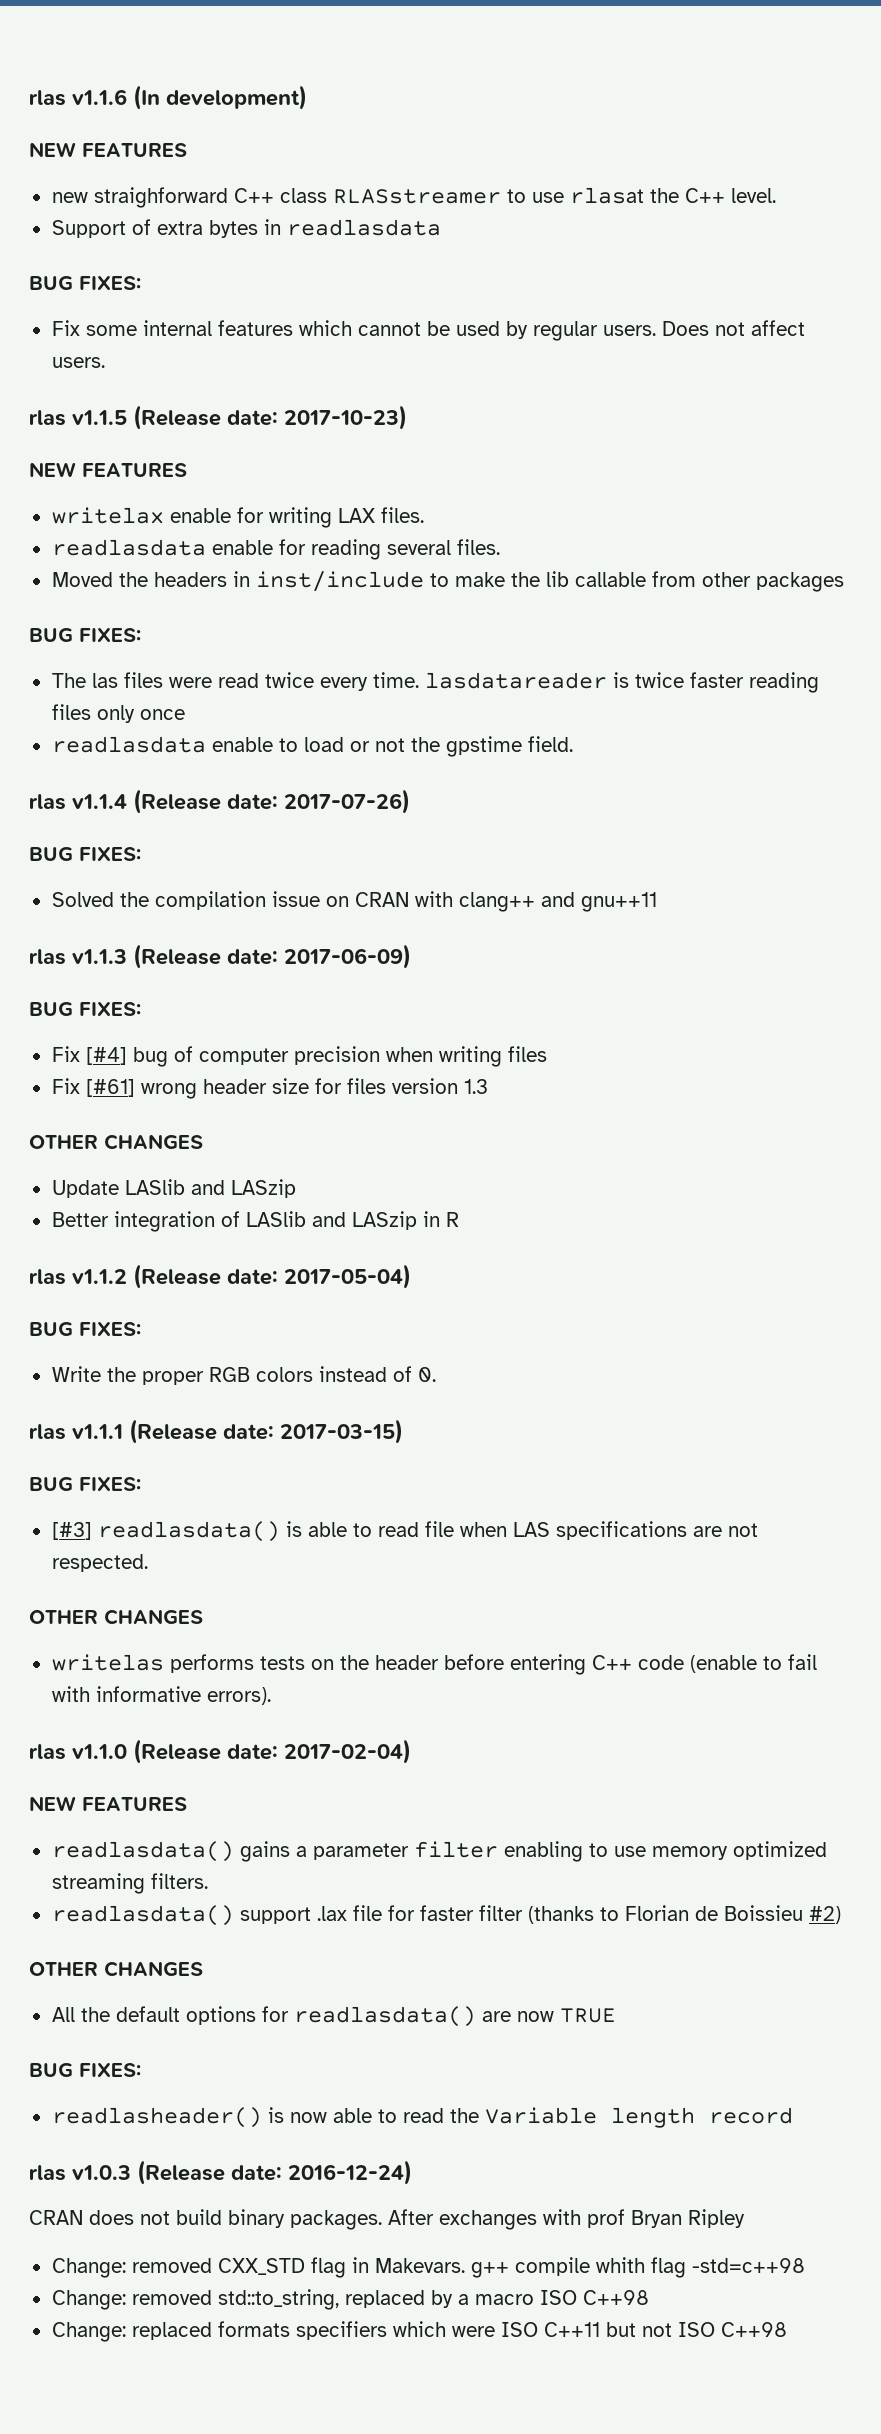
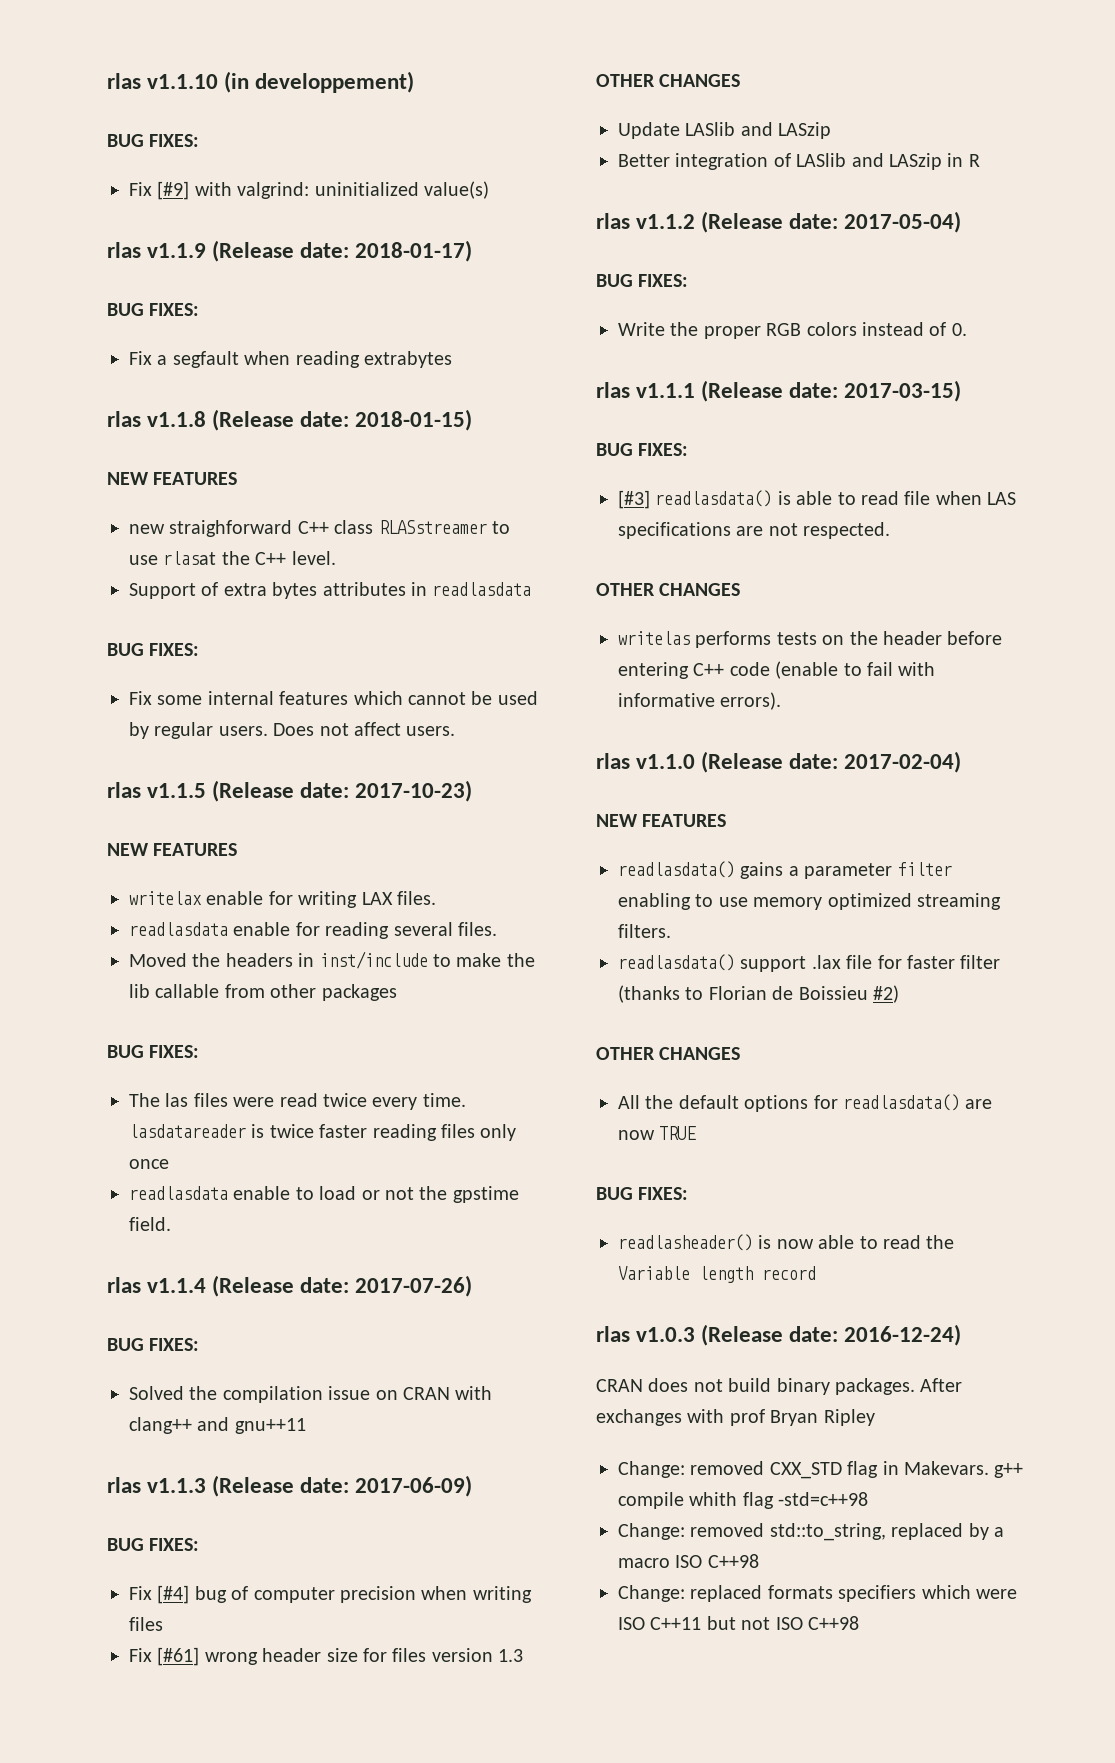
- rlas v1.1.6 (In development)
+ rlas v1.1.10 (in developpement)
+ BUG FIXES:
+ Fix [#9] with valgrind: uninitialized value(s)
+ rlas v1.1.9 (Release date: 2018-01-17)
+ BUG FIXES:
+ Fix a segfault when reading extrabytes
+ rlas v1.1.8 (Release date: 2018-01-15)
- Support of extra bytes in readlasdata
+ Support of extra bytes attributes in readlasdata

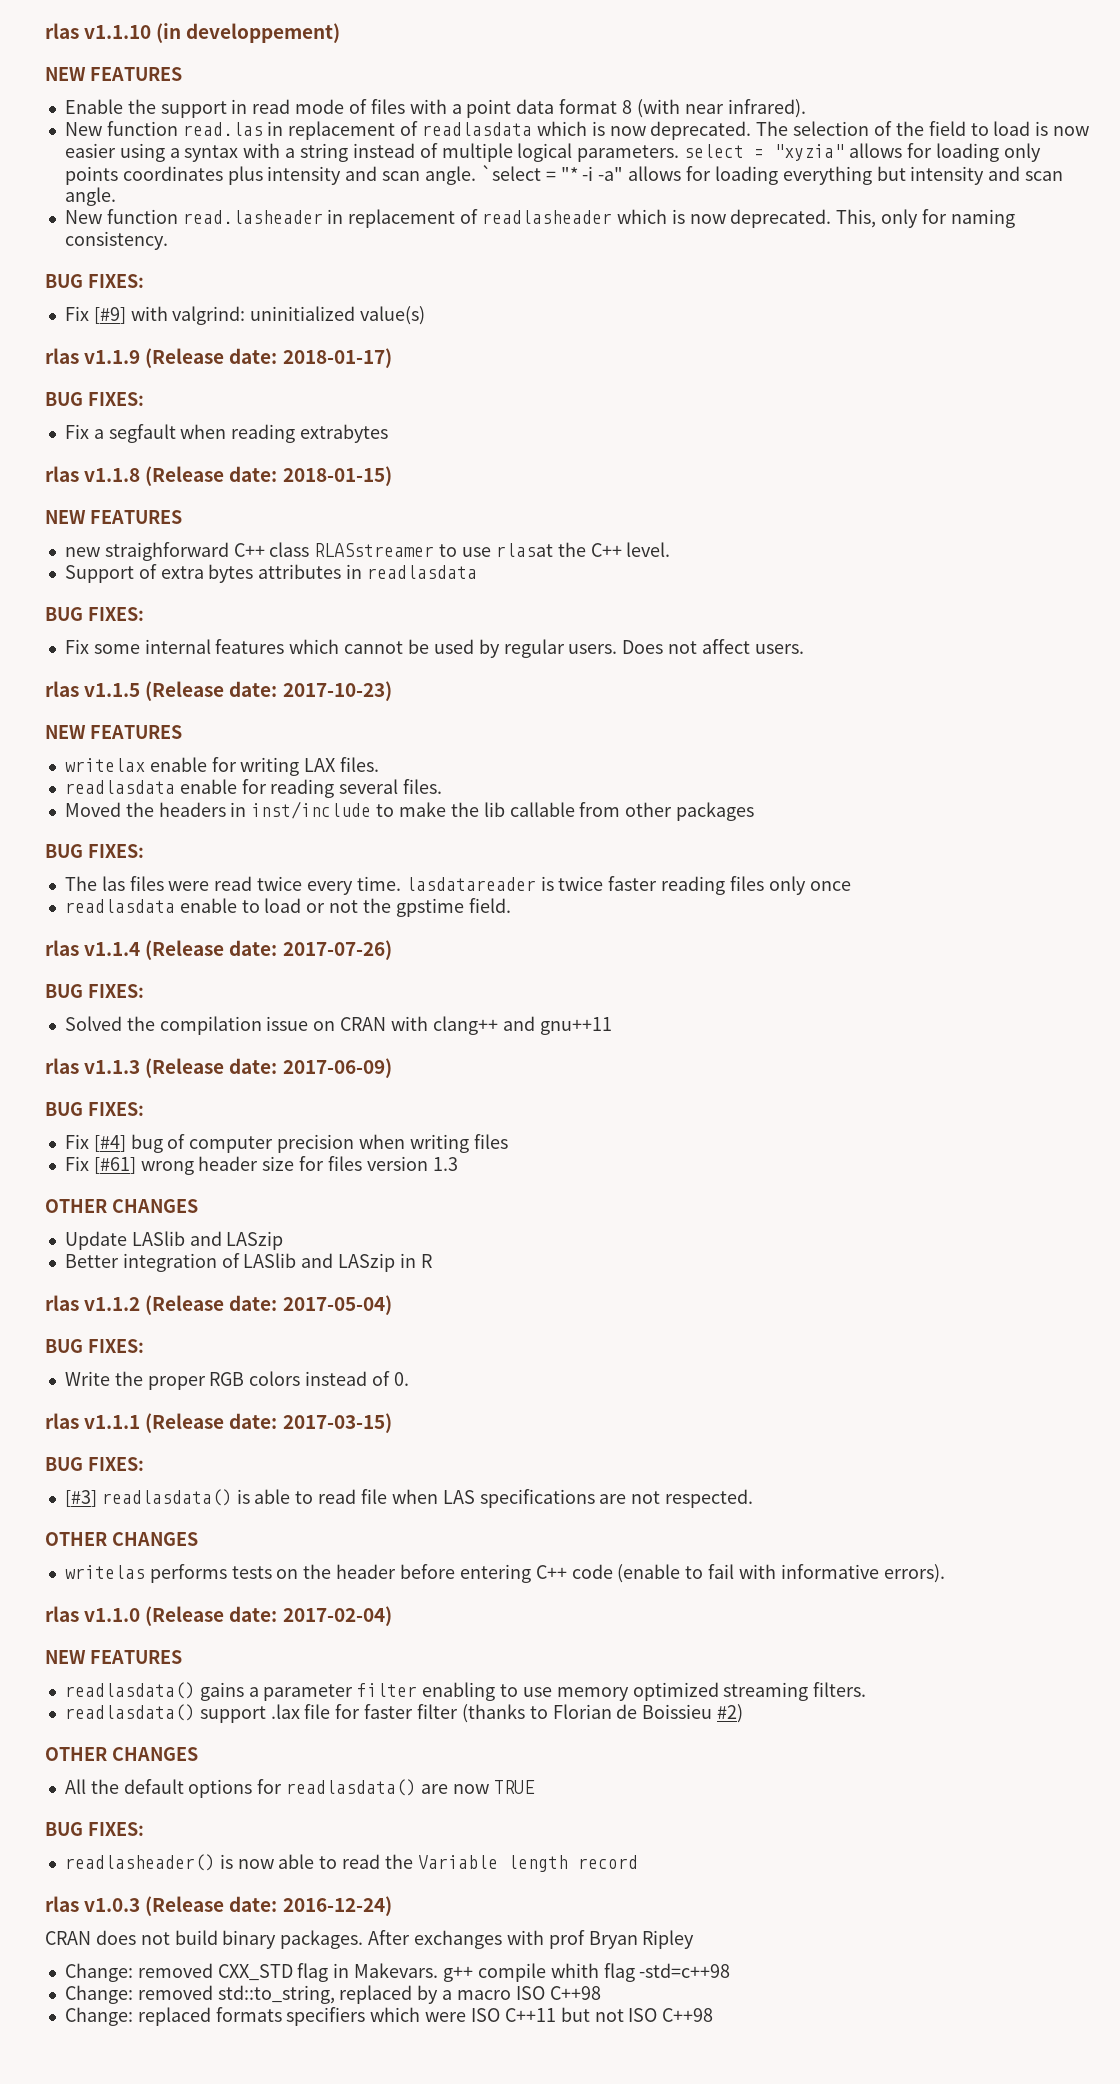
  rlas v1.1.10 (in developpement)
+ NEW FEATURES
+ Enable the support in read mode of files with a point data format 8 (with near infrared).
+ New function read.las in replacement of readlasdata which is now deprecated. The selection of the field to load is now easier using a syntax with a string instead of multiple logical parameters. select = "xyzia" allows for loading only points coordinates plus intensity and scan angle. `select = "* -i -a" allows for loading everything but intensity and scan angle.
+ New function read.lasheader in replacement of readlasheader which is now deprecated. This, only for naming consistency.

